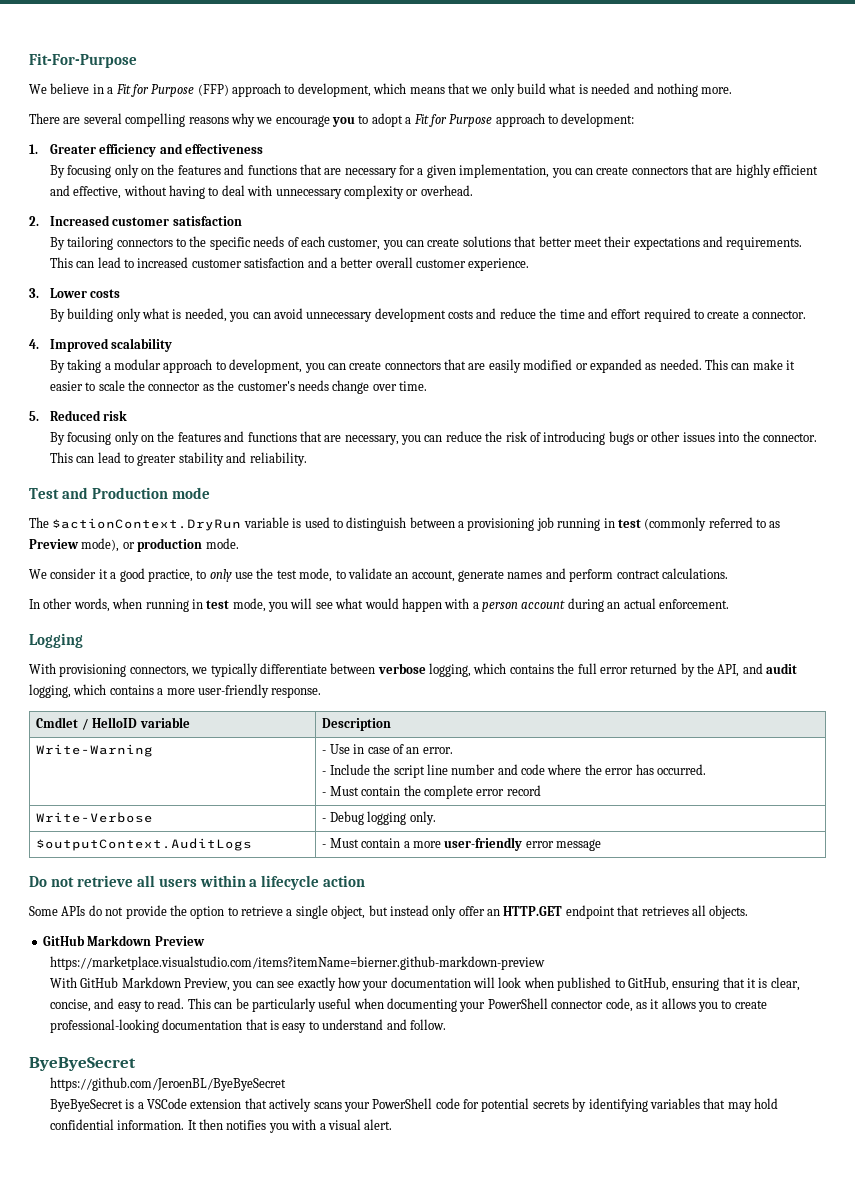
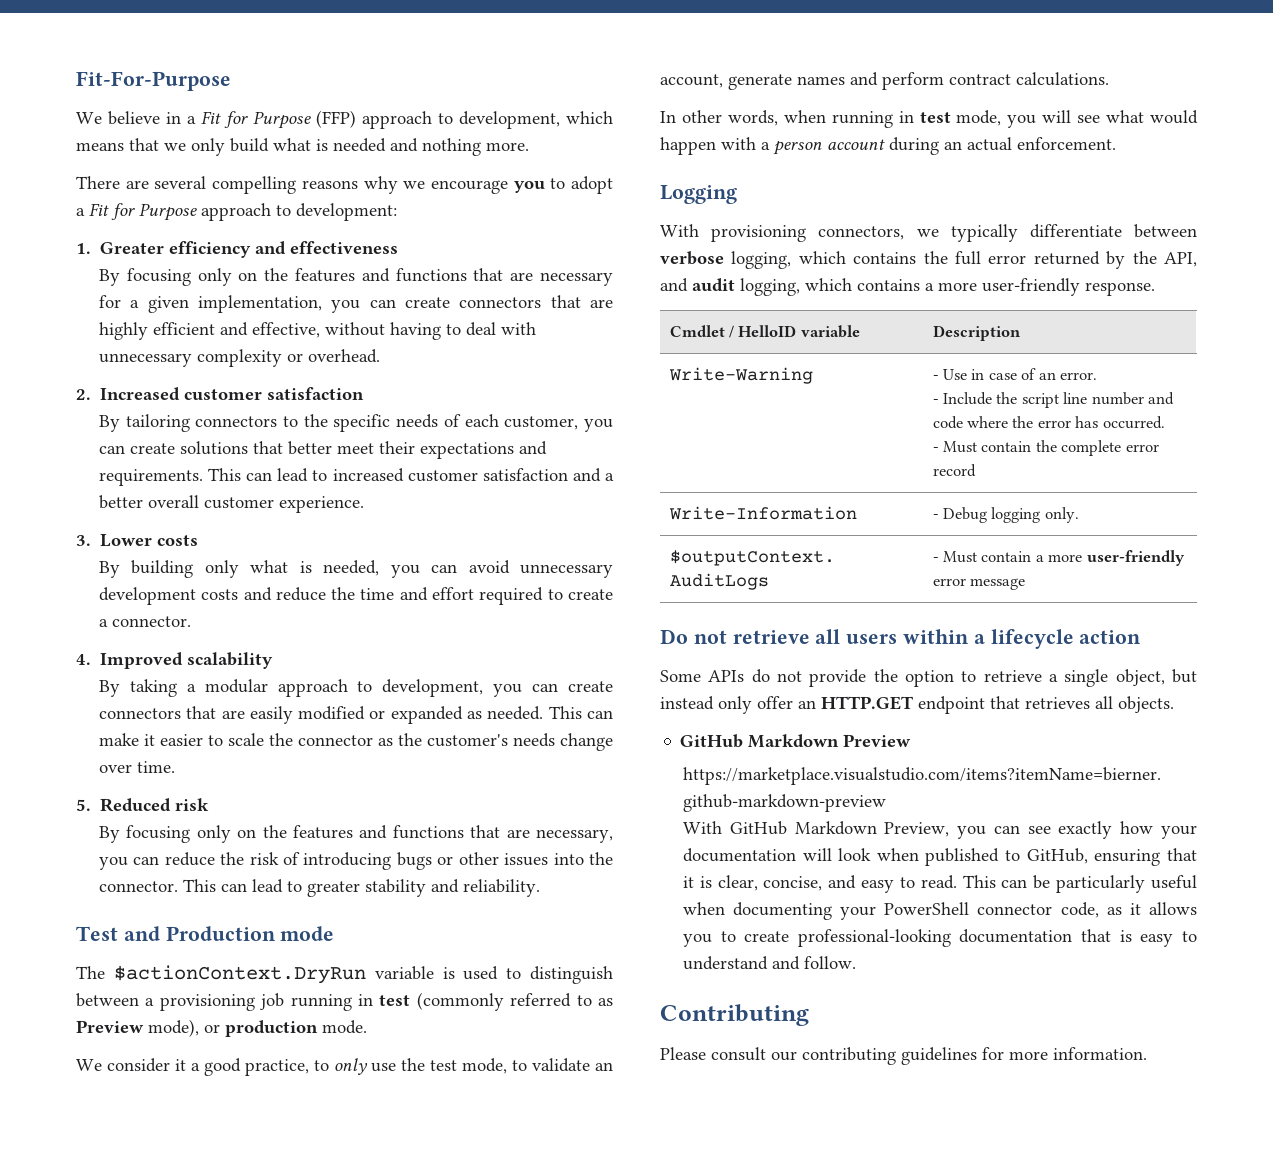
- Write-Verbose | - Debug logging only.
+ Write-Information | - Debug logging only.
  This can be particularly useful when documenting your PowerShell connector code, as it allows you to create professional-looking documentation that is easy to understand and follow.
- ByeByeSecret
- https://github.com/JeroenBL/ByeByeSecret
- ByeByeSecret is a VSCode extension that actively scans your PowerShell code for potential secrets by identifying variables that may hold confidential information. It then notifies you with a visual alert.
+ Contributing
+ Please consult our contributing guidelines for more information.

